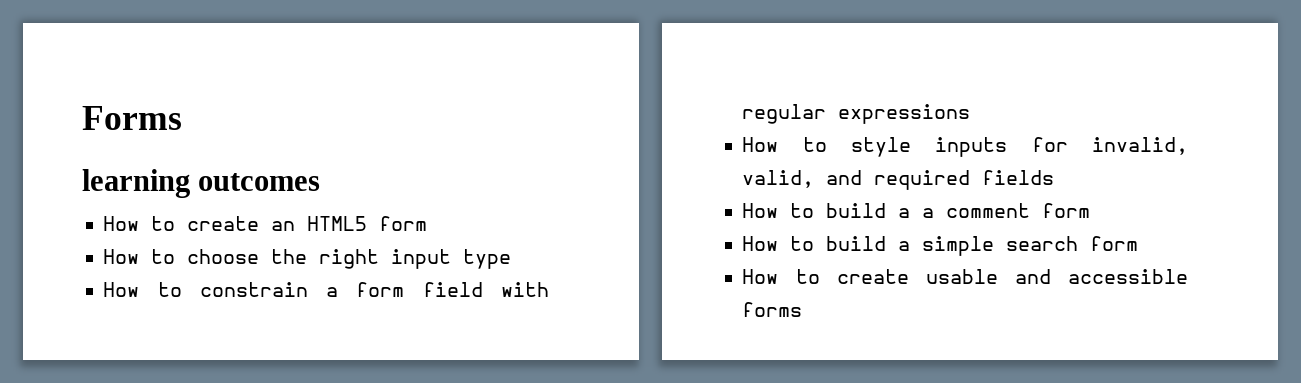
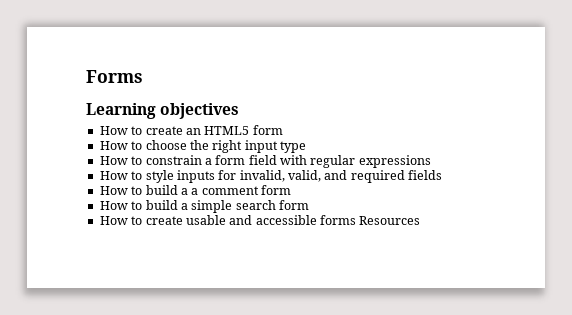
- learning outcomes
+ Learning objectives
- How to create usable and accessible forms
+ How to create usable and accessible forms Resources

